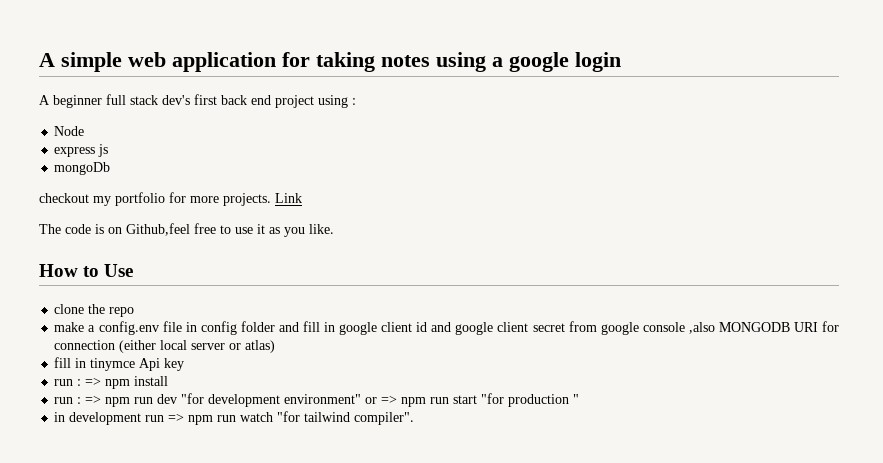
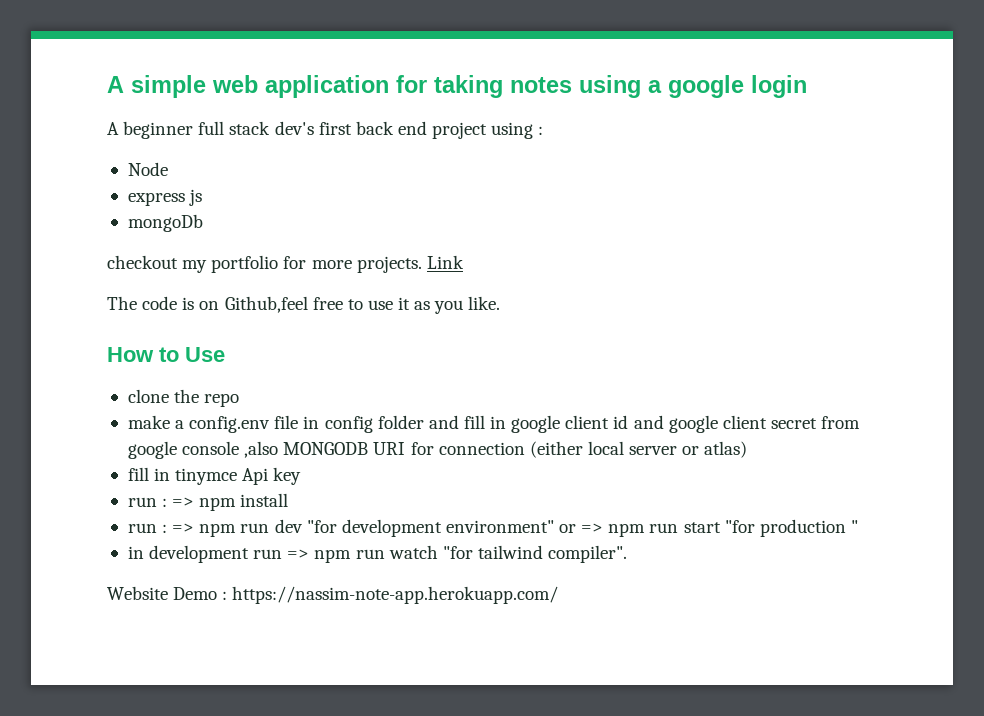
+ Website Demo : https://nassim-note-app.herokuapp.com/

